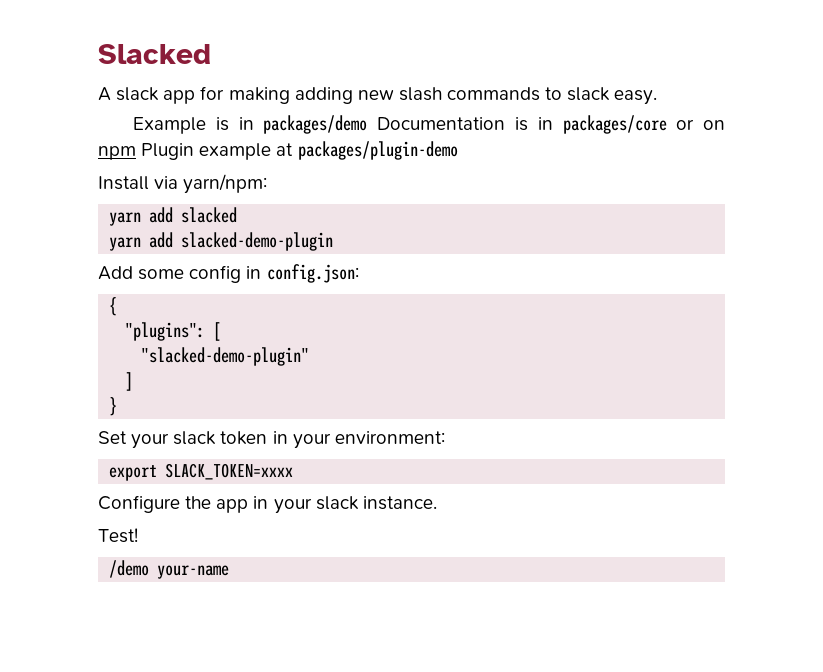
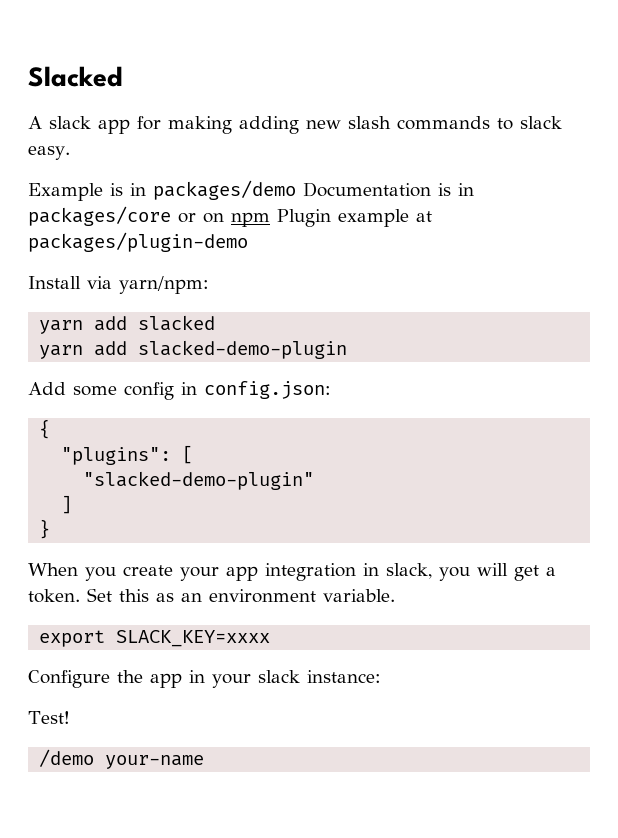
- Set your slack token in your environment:
+ When you create your app integration in slack, you will get a token. Set this as an environment variable.
- export SLACK_TOKEN=xxxx
+ export SLACK_KEY=xxxx
- Configure the app in your slack instance.
+ Configure the app in your slack instance:

